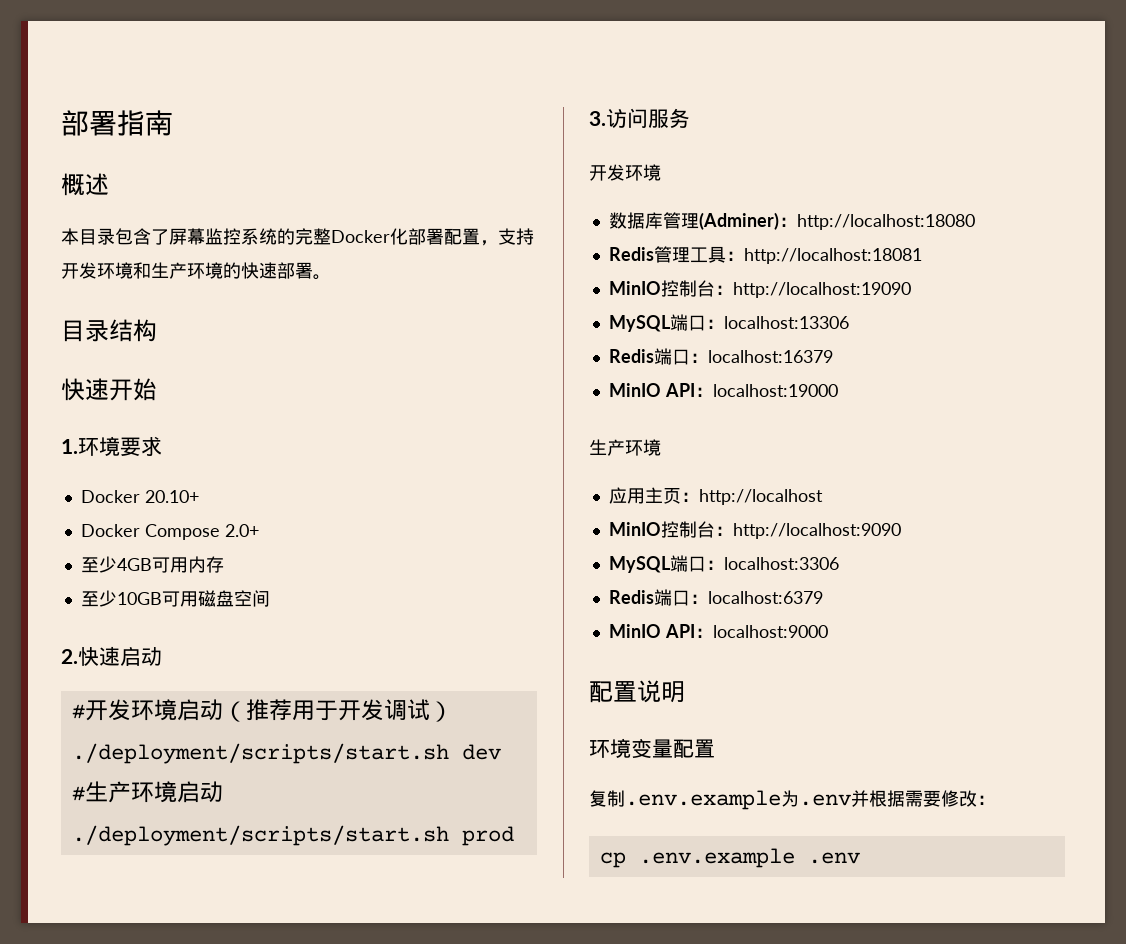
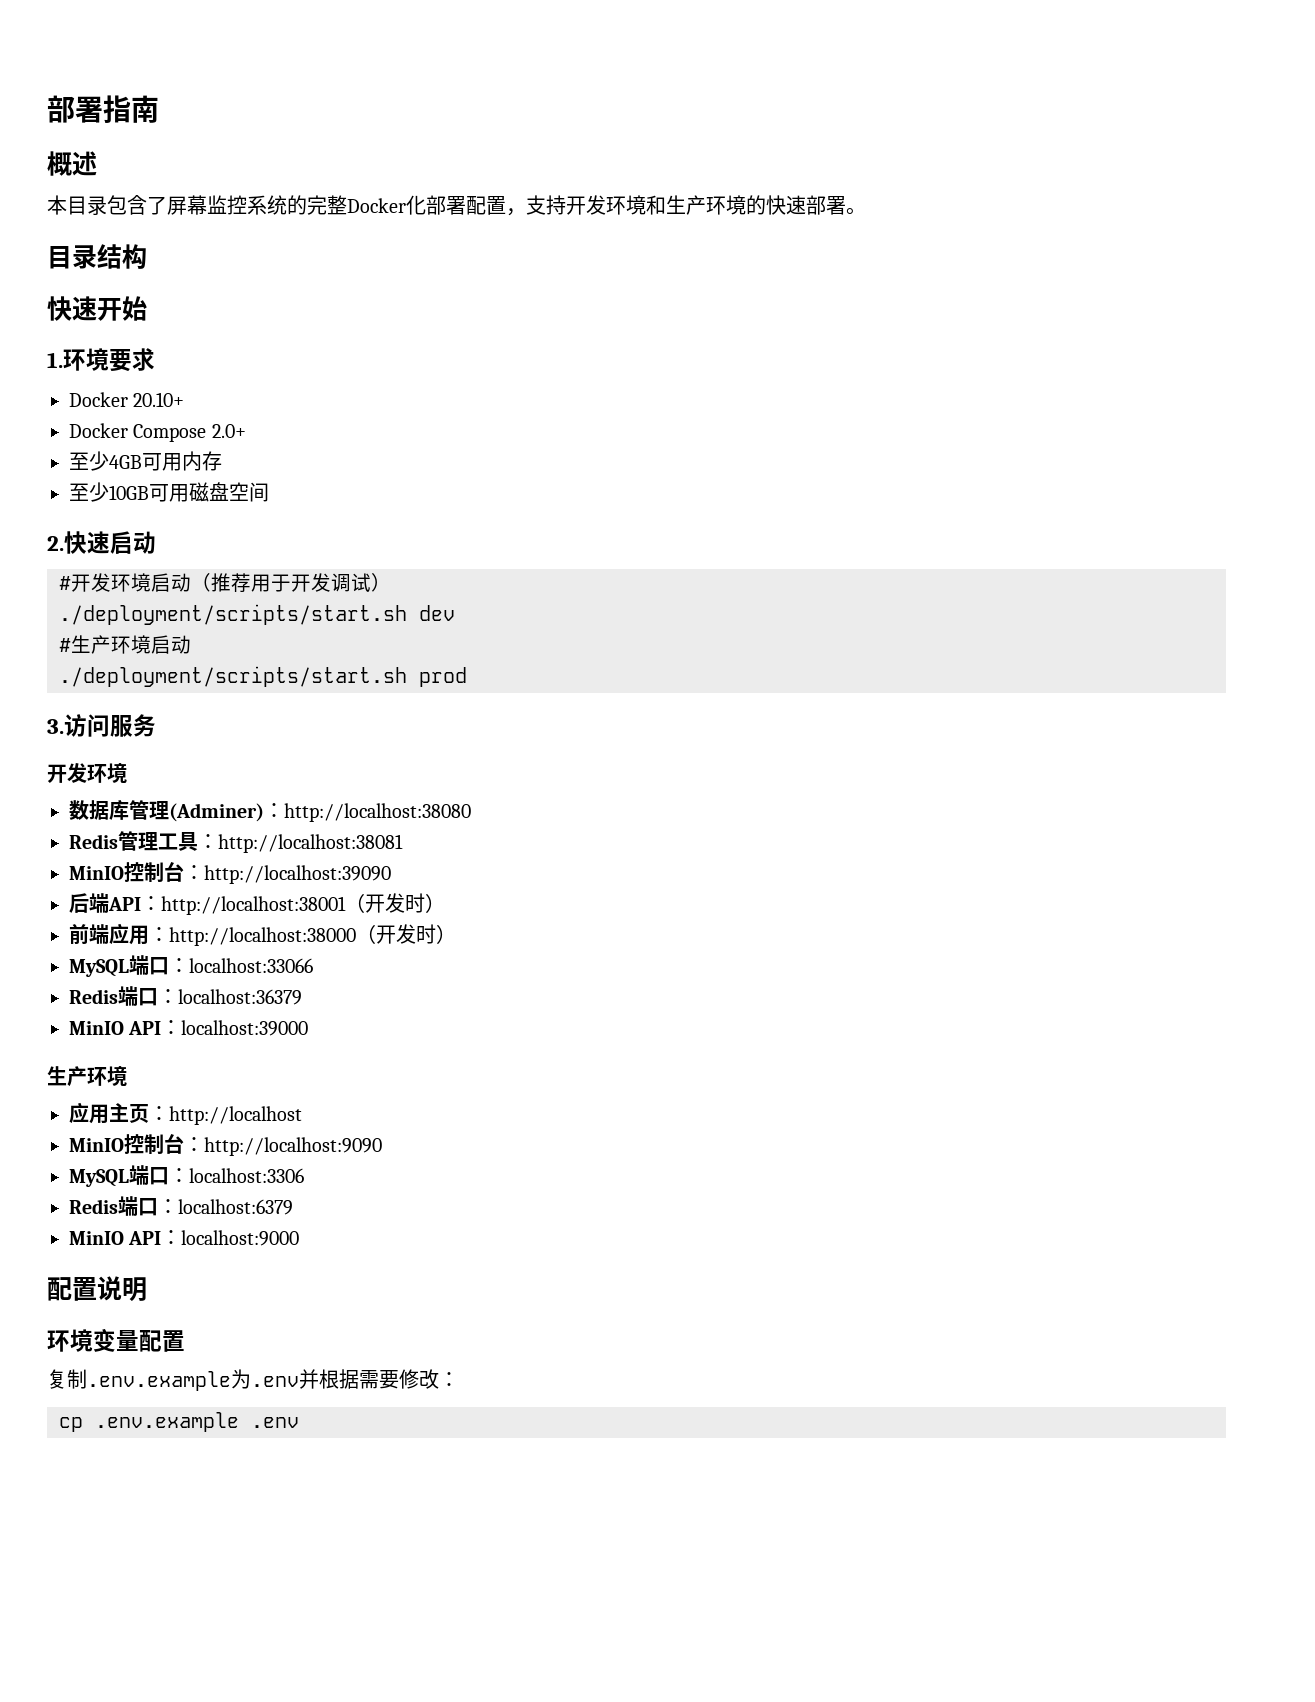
- 数据库管理(Adminer)：http://localhost:18080
+ 数据库管理(Adminer)：http://localhost:38080
- Redis管理工具：http://localhost:18081
- MinIO控制台：http://localhost:19090
- MySQL端口：localhost:13306
- Redis端口：localhost:16379
- MinIO API：localhost:19000
+ Redis管理工具：http://localhost:38081
+ MinIO控制台：http://localhost:39090
+ 后端API：http://localhost:38001（开发时）
+ 前端应用：http://localhost:38000（开发时）
+ MySQL端口：localhost:33066
+ Redis端口：localhost:36379
+ MinIO API：localhost:39000

